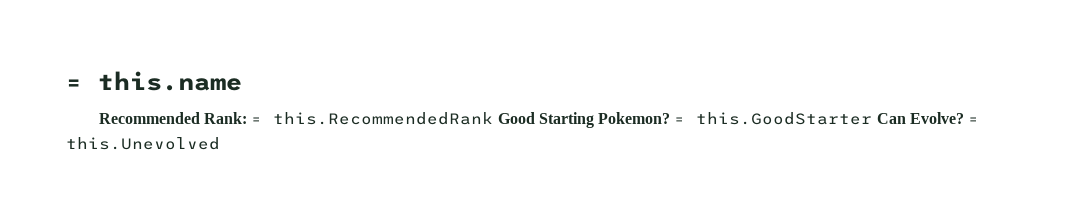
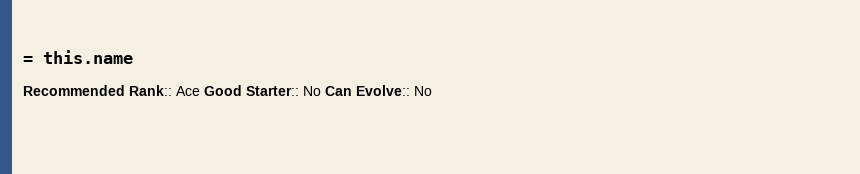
- Recommended Rank: = this.RecommendedRank Good Starting Pokemon? = this.GoodStarter Can Evolve? = this.Unevolved
+ Recommended Rank:: Ace Good Starter:: No Can Evolve:: No

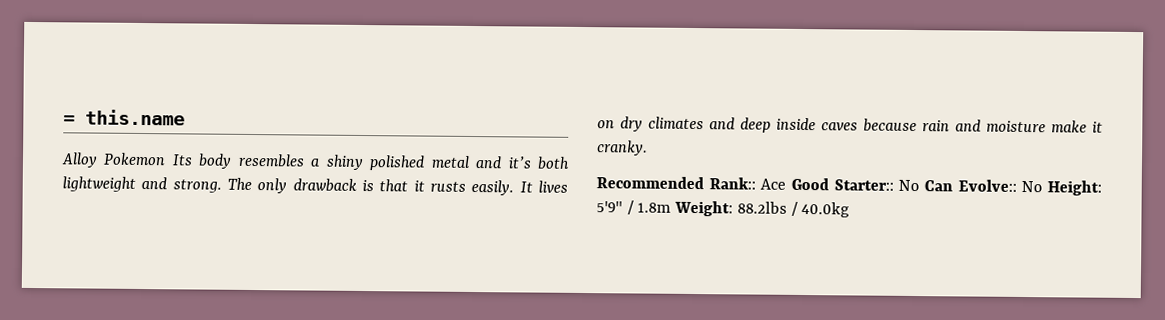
+ Alloy Pokemon Its body resembles a shiny polished metal and it’s both lightweight and strong. The only drawback is that it rusts easily. It lives on dry climates and deep inside caves because rain and moisture make it cranky.
- Recommended Rank:: Ace Good Starter:: No Can Evolve:: No
+ Recommended Rank:: Ace Good Starter:: No Can Evolve:: No Height: 5'9" / 1.8m Weight: 88.2lbs / 40.0kg

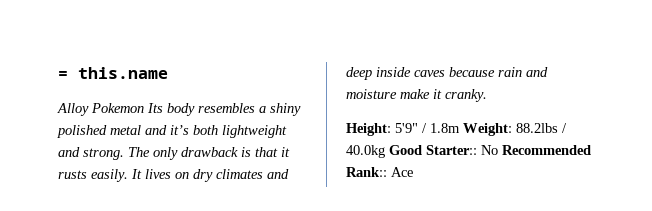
- Recommended Rank:: Ace Good Starter:: No Can Evolve:: No Height: 5'9" / 1.8m Weight: 88.2lbs / 40.0kg
+ Height: 5'9" / 1.8m Weight: 88.2lbs / 40.0kg Good Starter:: No Recommended Rank:: Ace

